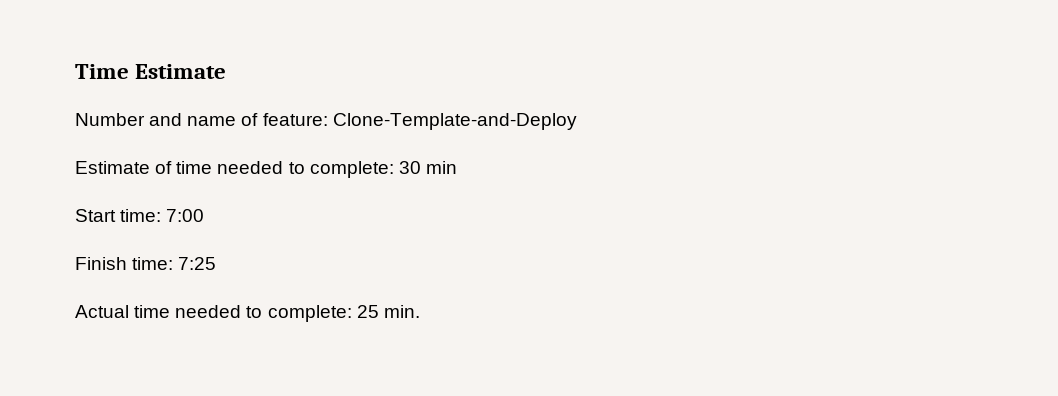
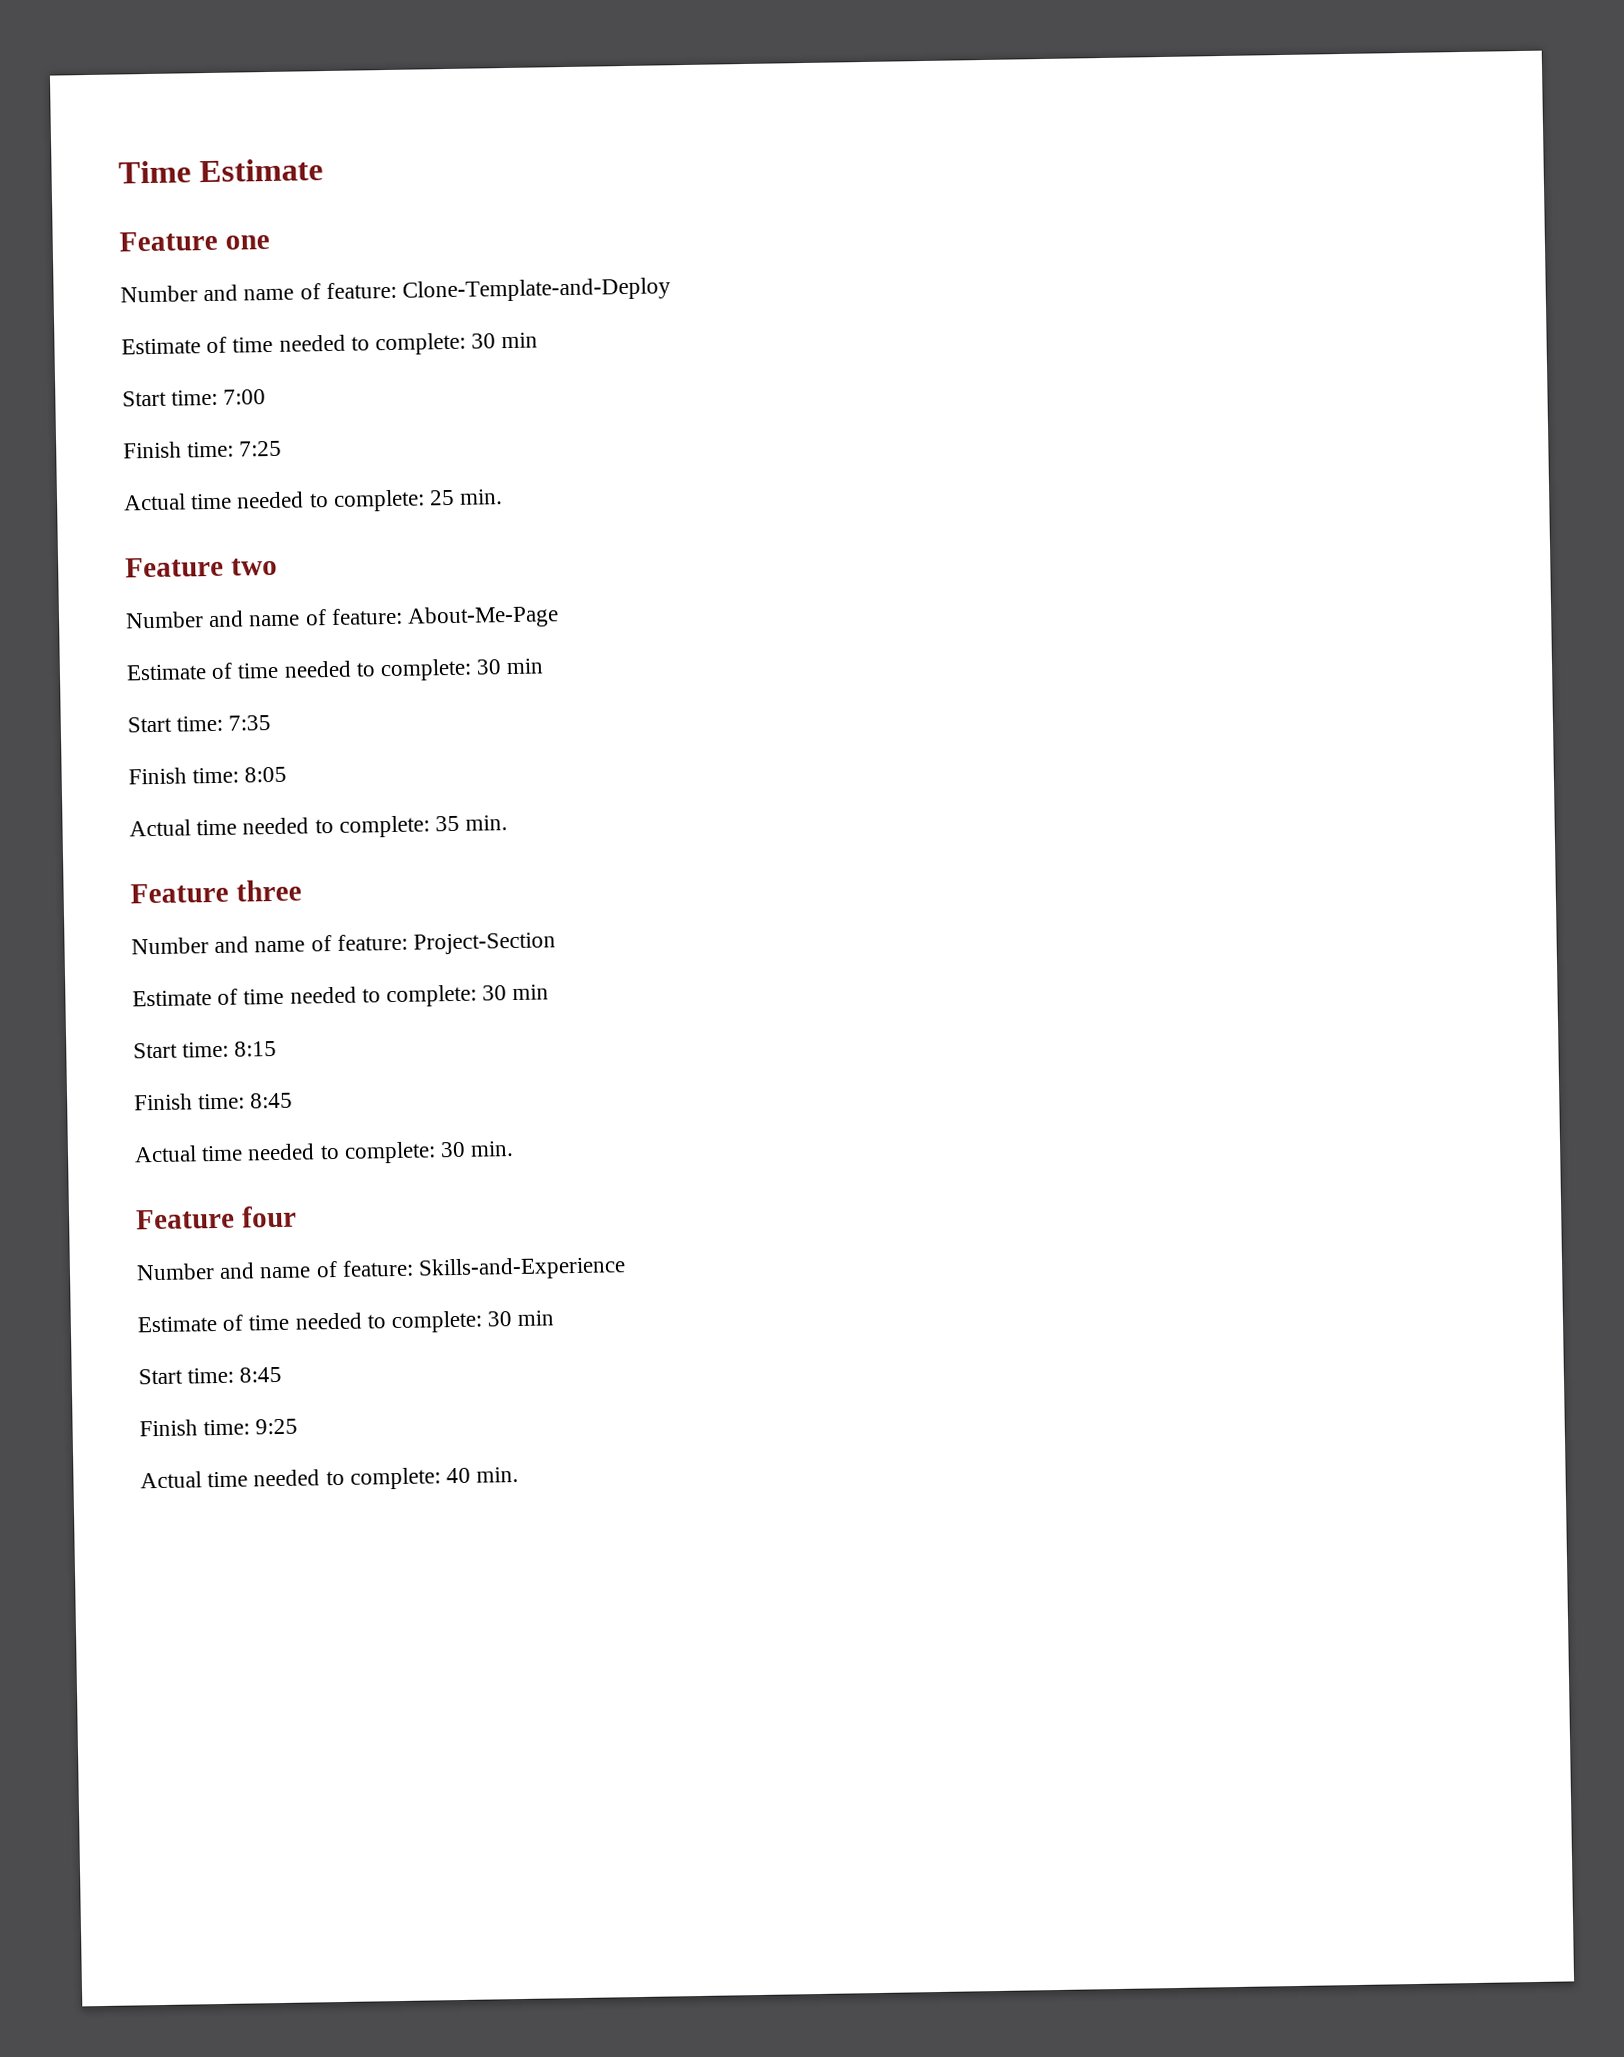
+ Feature one
+ Feature two
+ Number and name of feature: About-Me-Page
+ Estimate of time needed to complete: 30 min
+ Start time: 7:35
+ Finish time: 8:05
+ Actual time needed to complete: 35 min.
+ Feature three
+ Number and name of feature: Project-Section
+ Estimate of time needed to complete: 30 min
+ Start time: 8:15
+ Finish time: 8:45
+ Actual time needed to complete: 30 min.
+ Feature four
+ Number and name of feature: Skills-and-Experience
+ Estimate of time needed to complete: 30 min
+ Start time: 8:45
+ Finish time: 9:25
+ Actual time needed to complete: 40 min.

